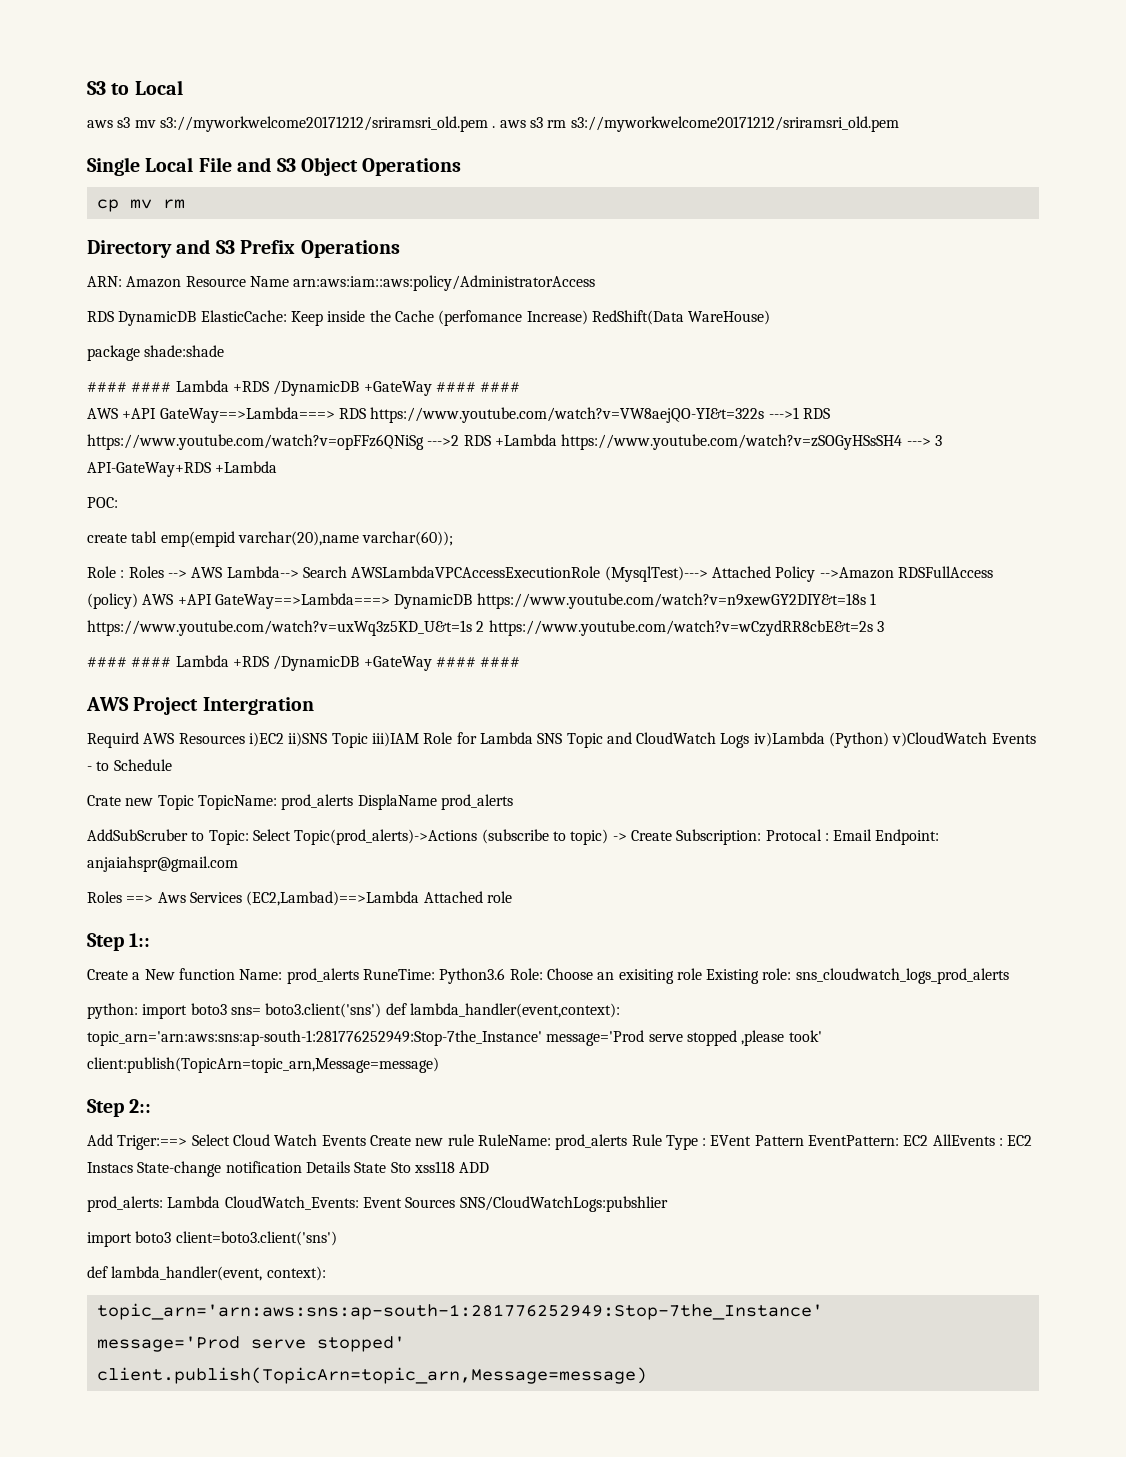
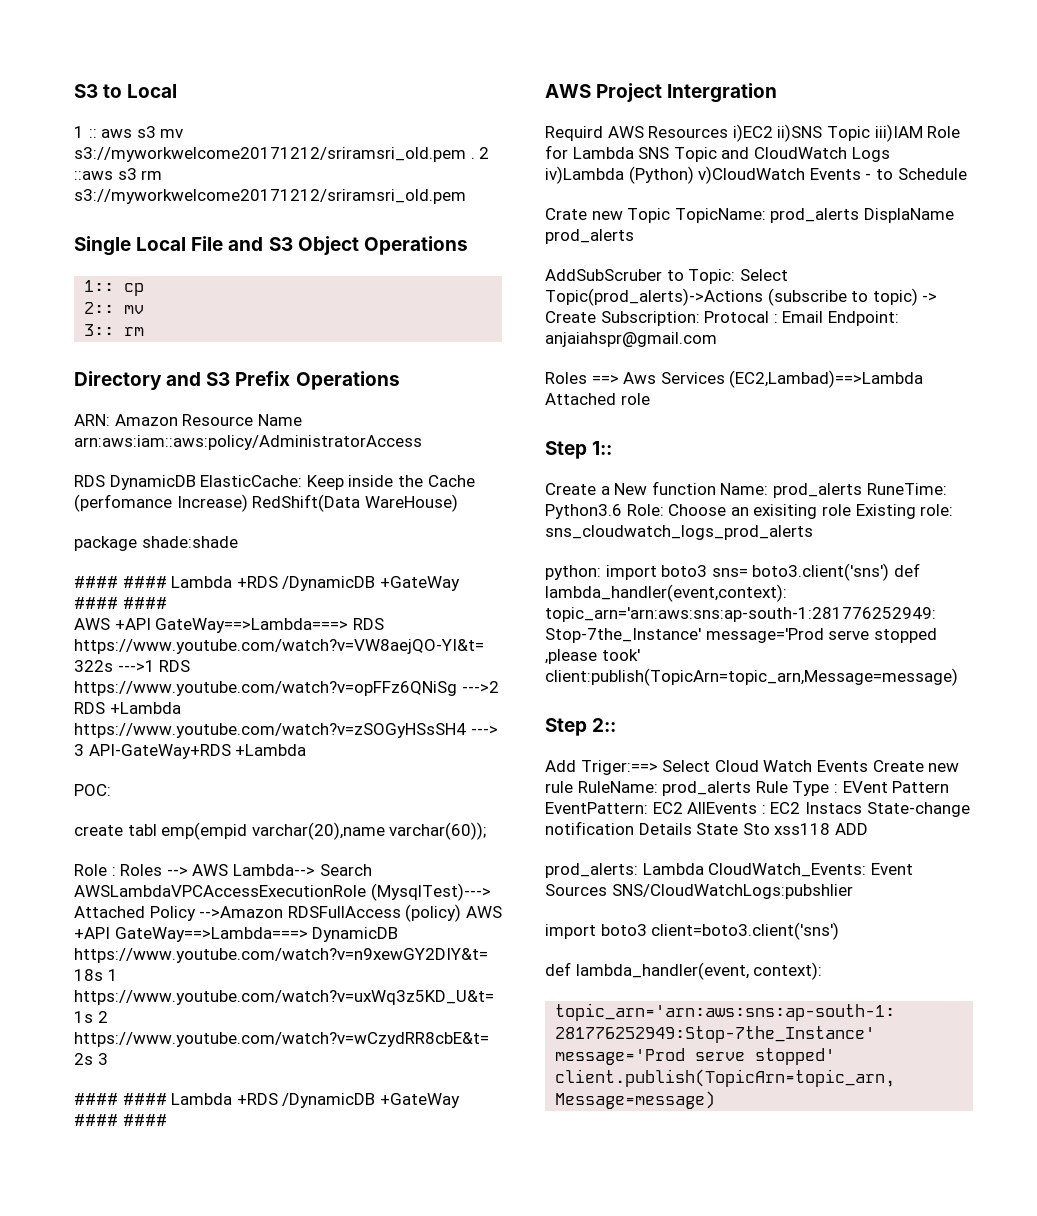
- aws s3 mv s3://myworkwelcome20171212/sriramsri_old.pem . aws s3 rm s3://myworkwelcome20171212/sriramsri_old.pem
+ 1 :: aws s3 mv s3://myworkwelcome20171212/sriramsri_old.pem . 2 ::aws s3 rm s3://myworkwelcome20171212/sriramsri_old.pem
- cp mv rm
+ 1:: cp
+ 2:: mv
+ 3:: rm

